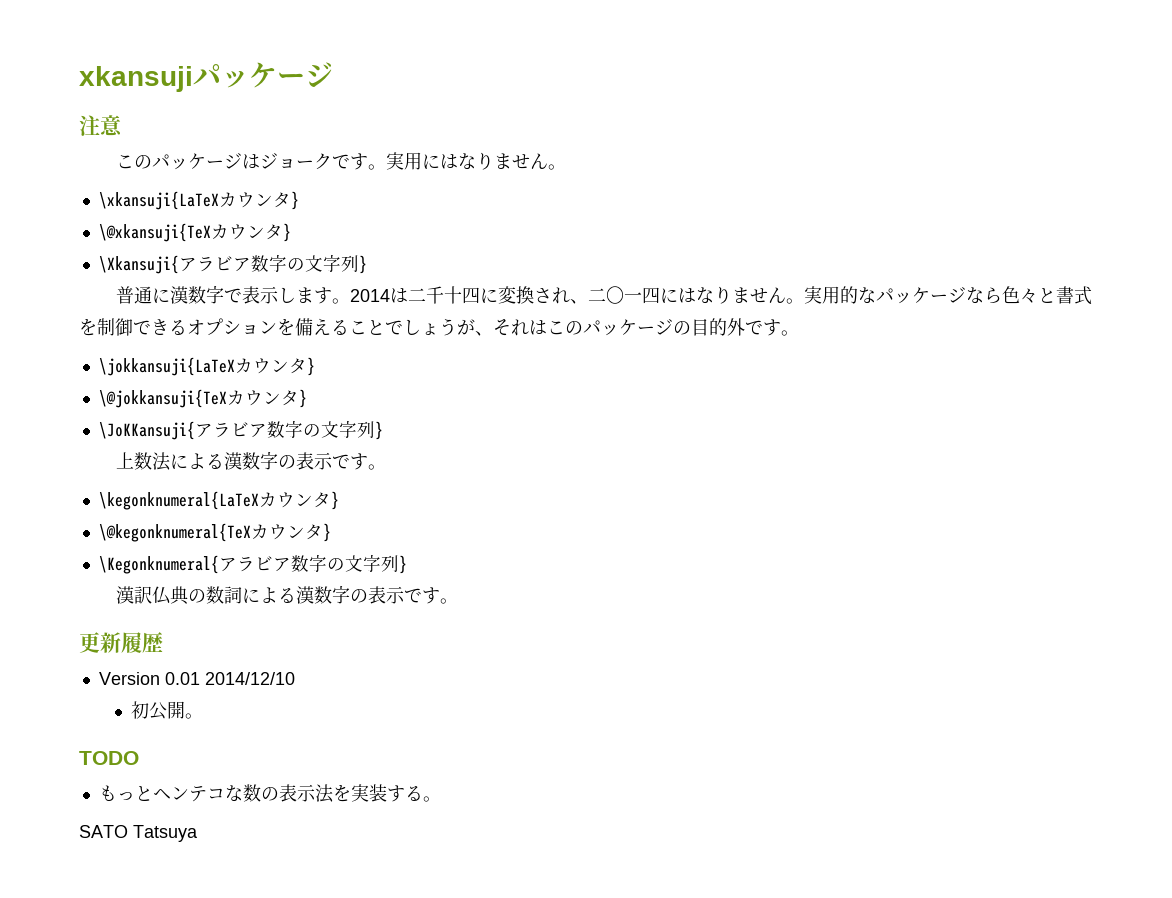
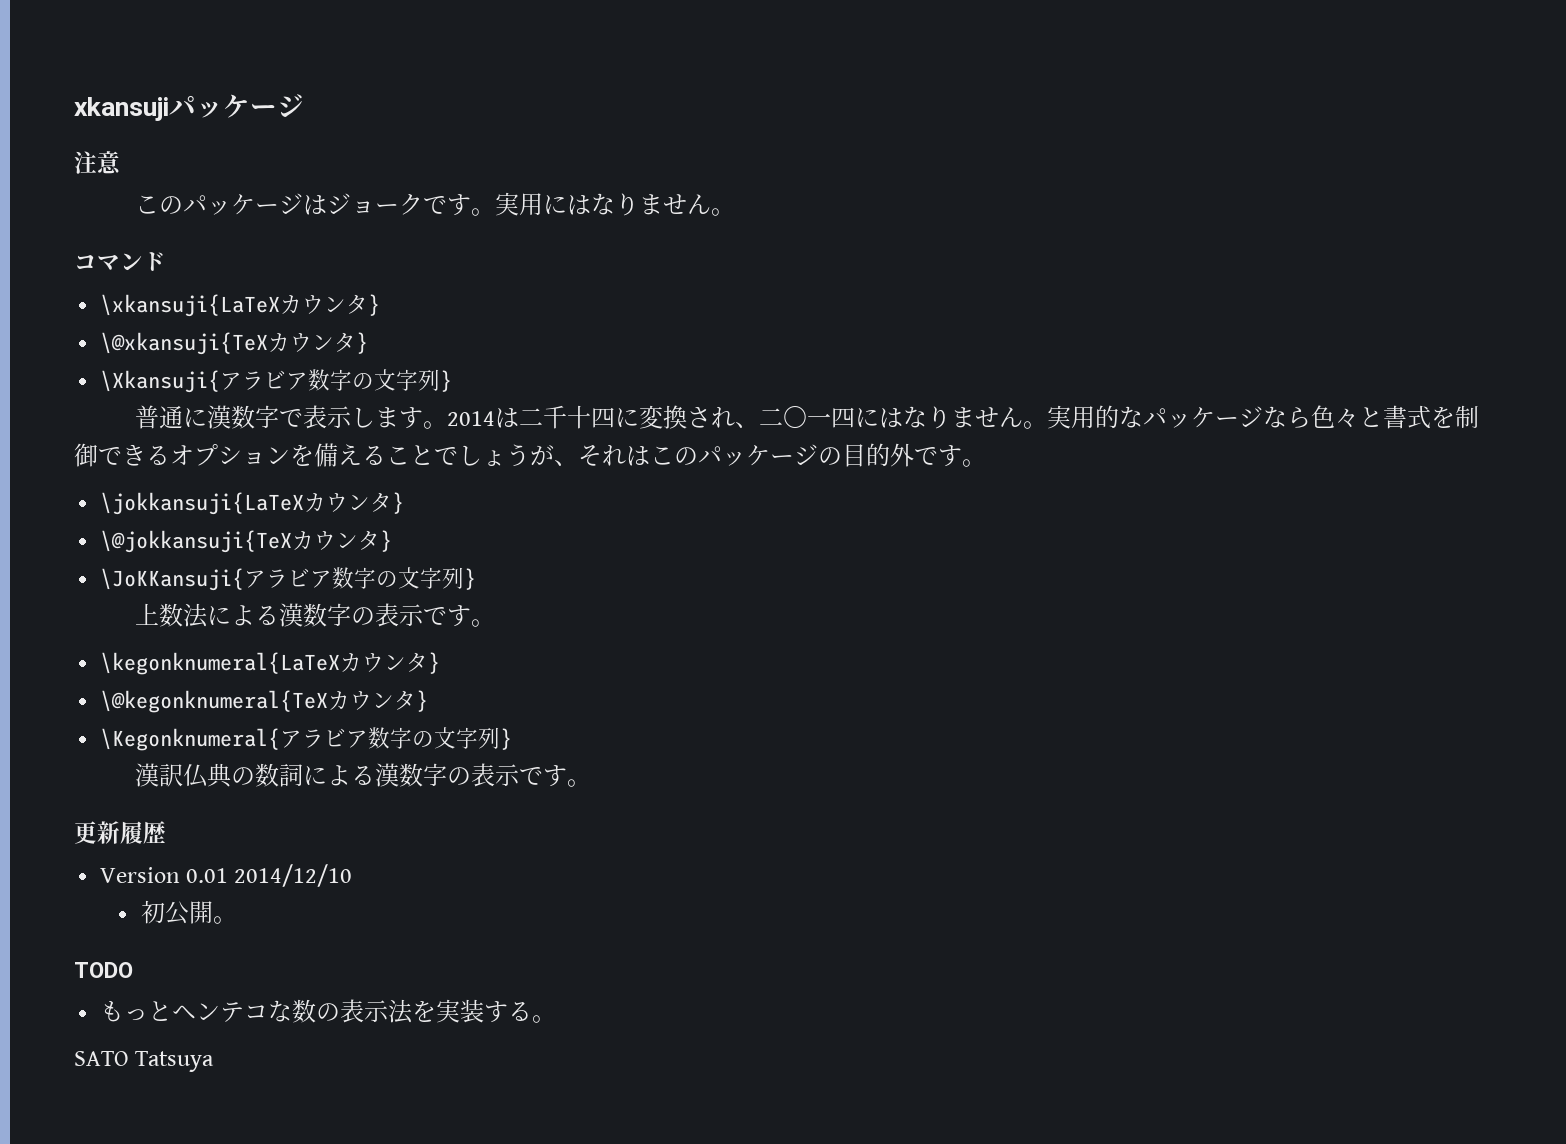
+ コマンド

